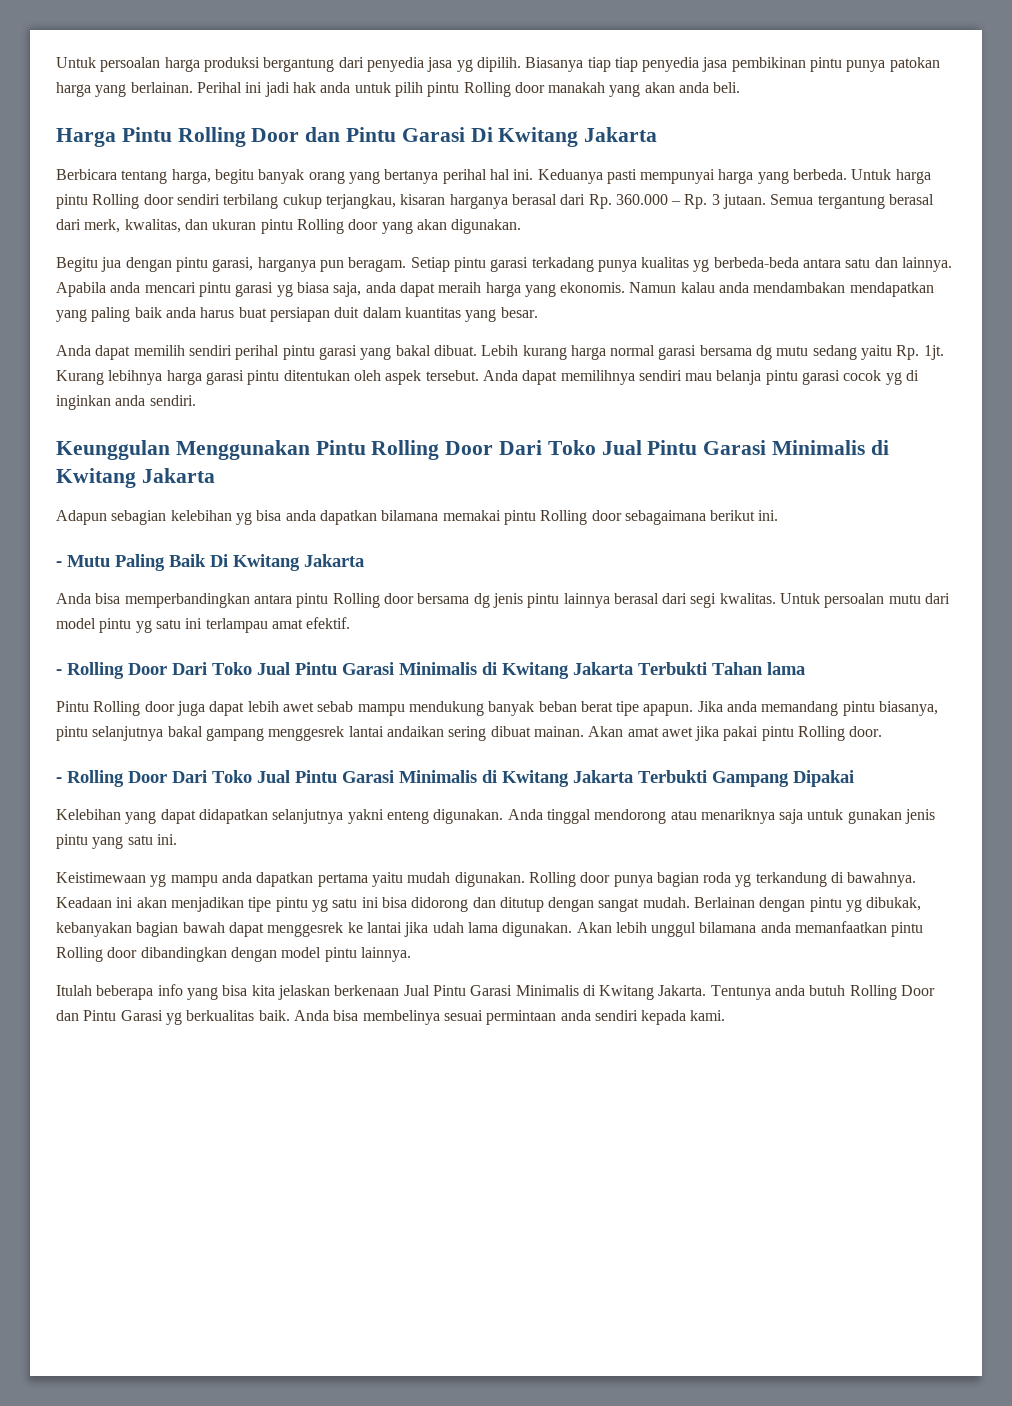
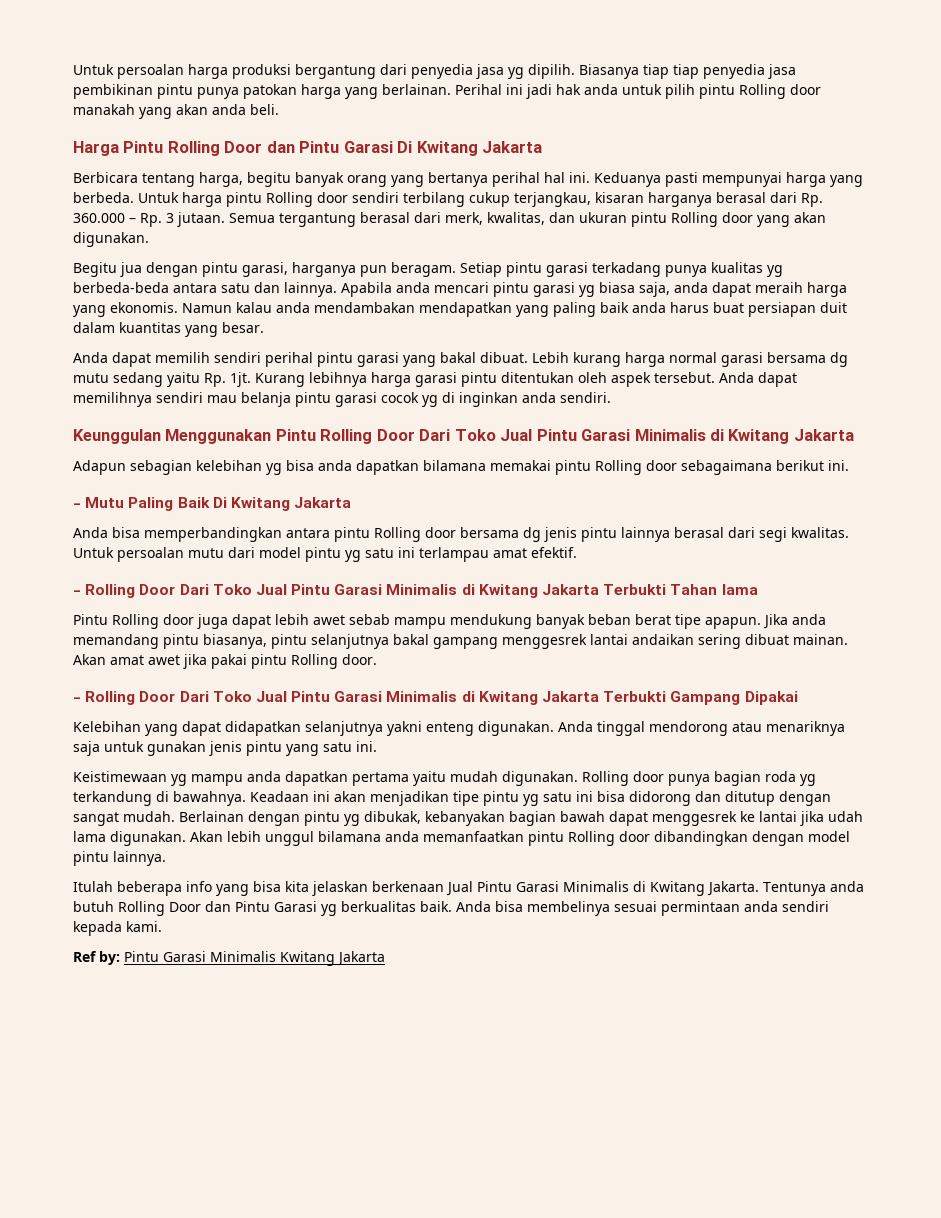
+ Ref by: Pintu Garasi Minimalis Kwitang Jakarta

